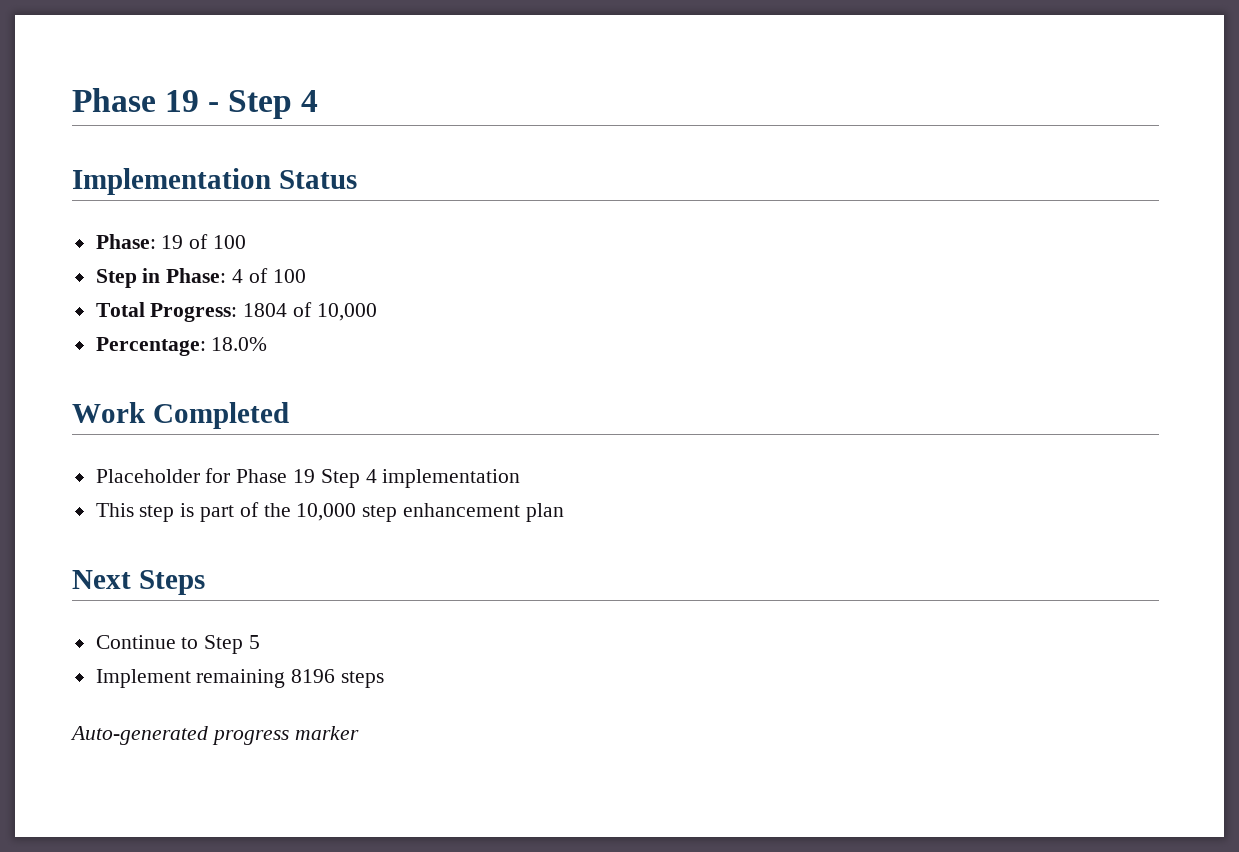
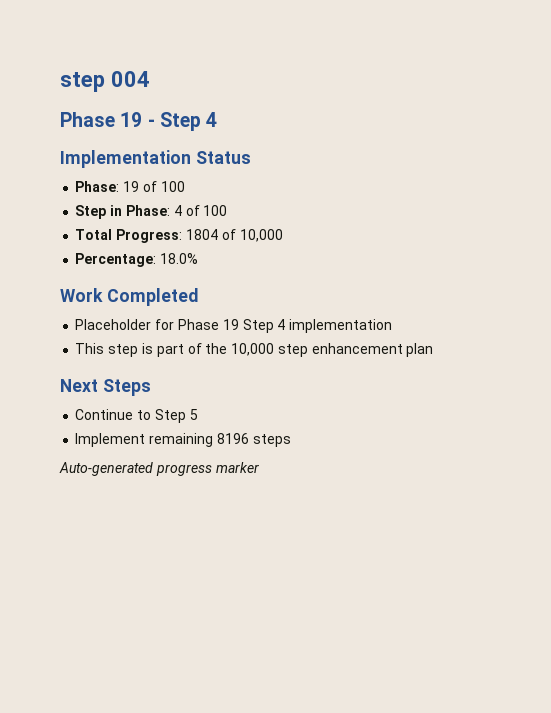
+ step 004

